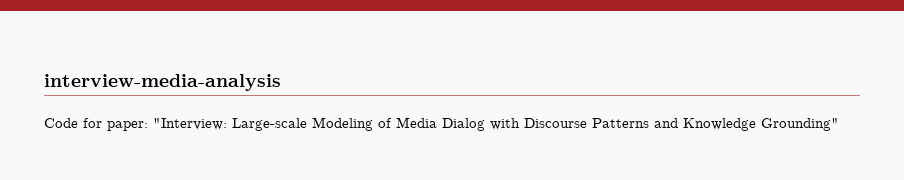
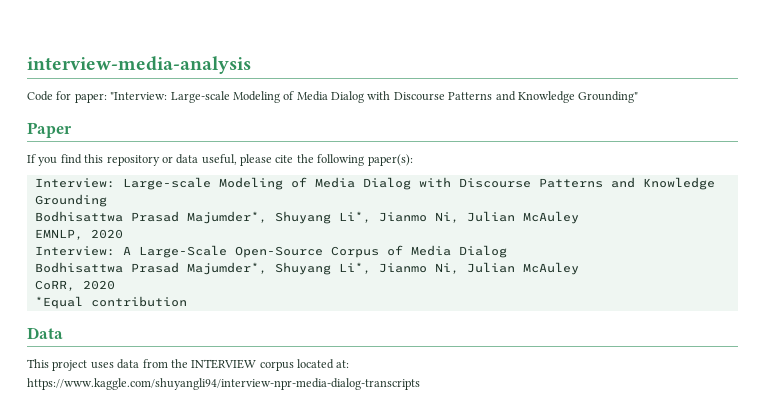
+ Paper
+ If you find this repository or data useful, please cite the following paper(s):
+ Interview: Large-scale Modeling of Media Dialog with Discourse Patterns and Knowledge Grounding
+ Bodhisattwa Prasad Majumder*, Shuyang Li*, Jianmo Ni, Julian McAuley
+ EMNLP, 2020
+ Interview: A Large-Scale Open-Source Corpus of Media Dialog
+ Bodhisattwa Prasad Majumder*, Shuyang Li*, Jianmo Ni, Julian McAuley
+ CoRR, 2020
+ *Equal contribution
+ Data
+ This project uses data from the INTERVIEW corpus located at: https://www.kaggle.com/shuyangli94/interview-npr-media-dialog-transcripts

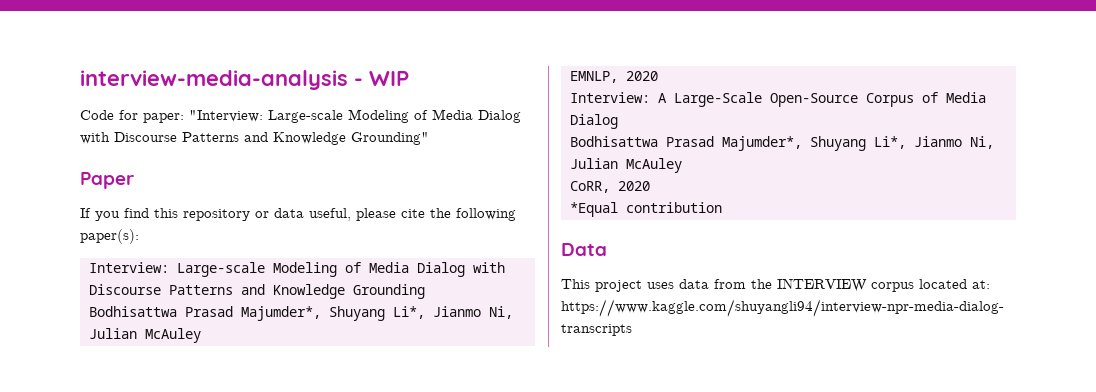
- interview-media-analysis
+ interview-media-analysis - WIP

